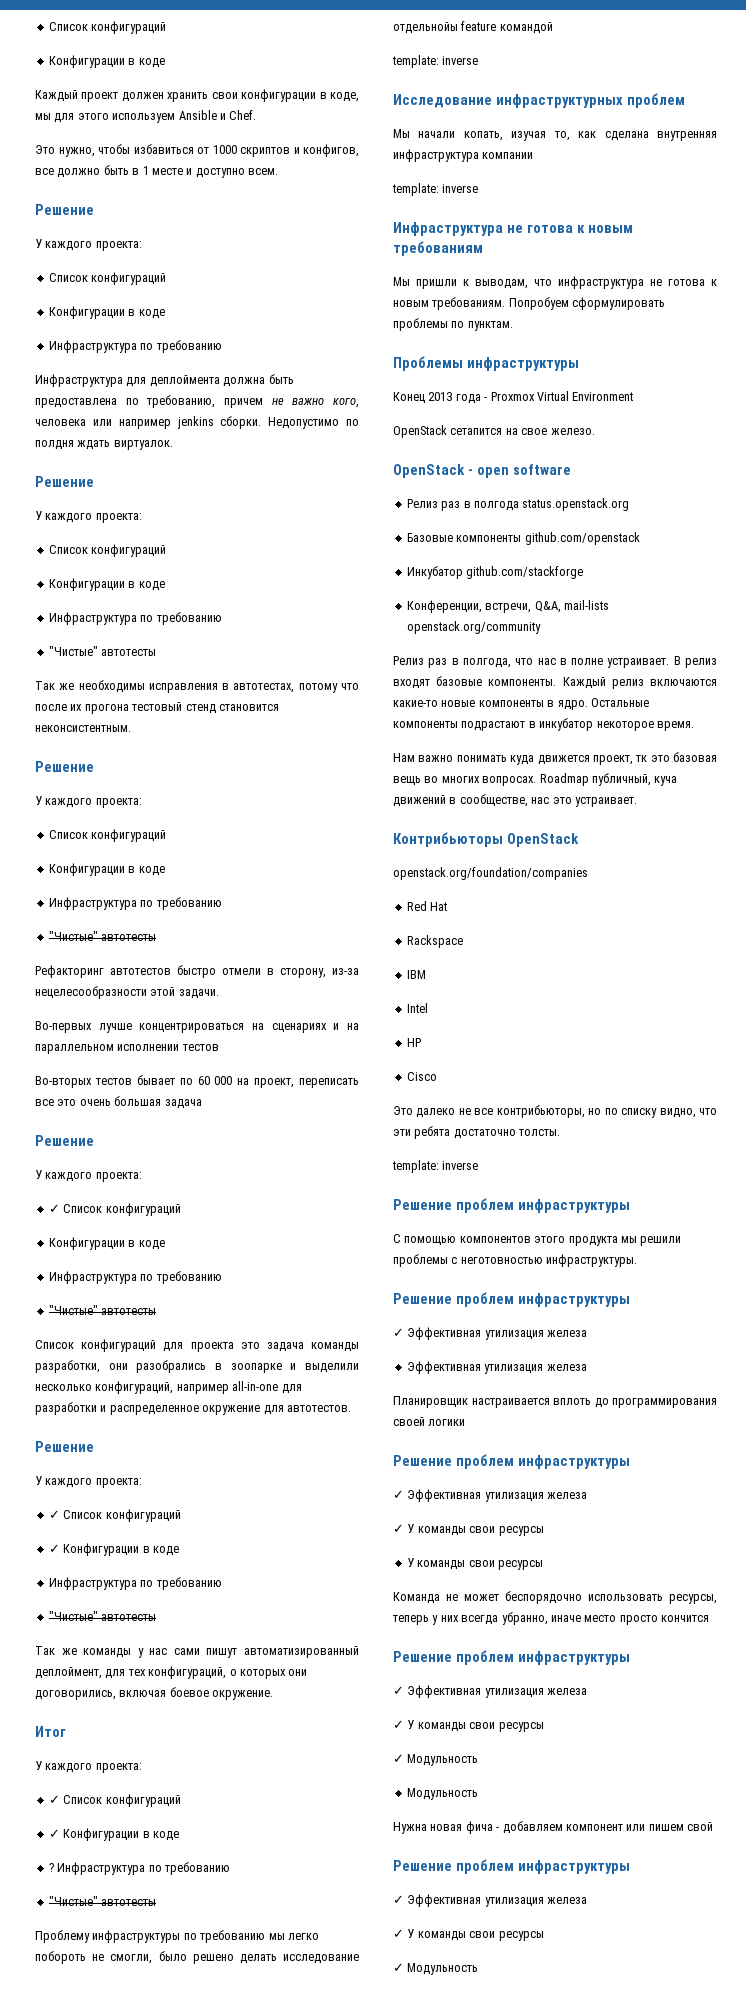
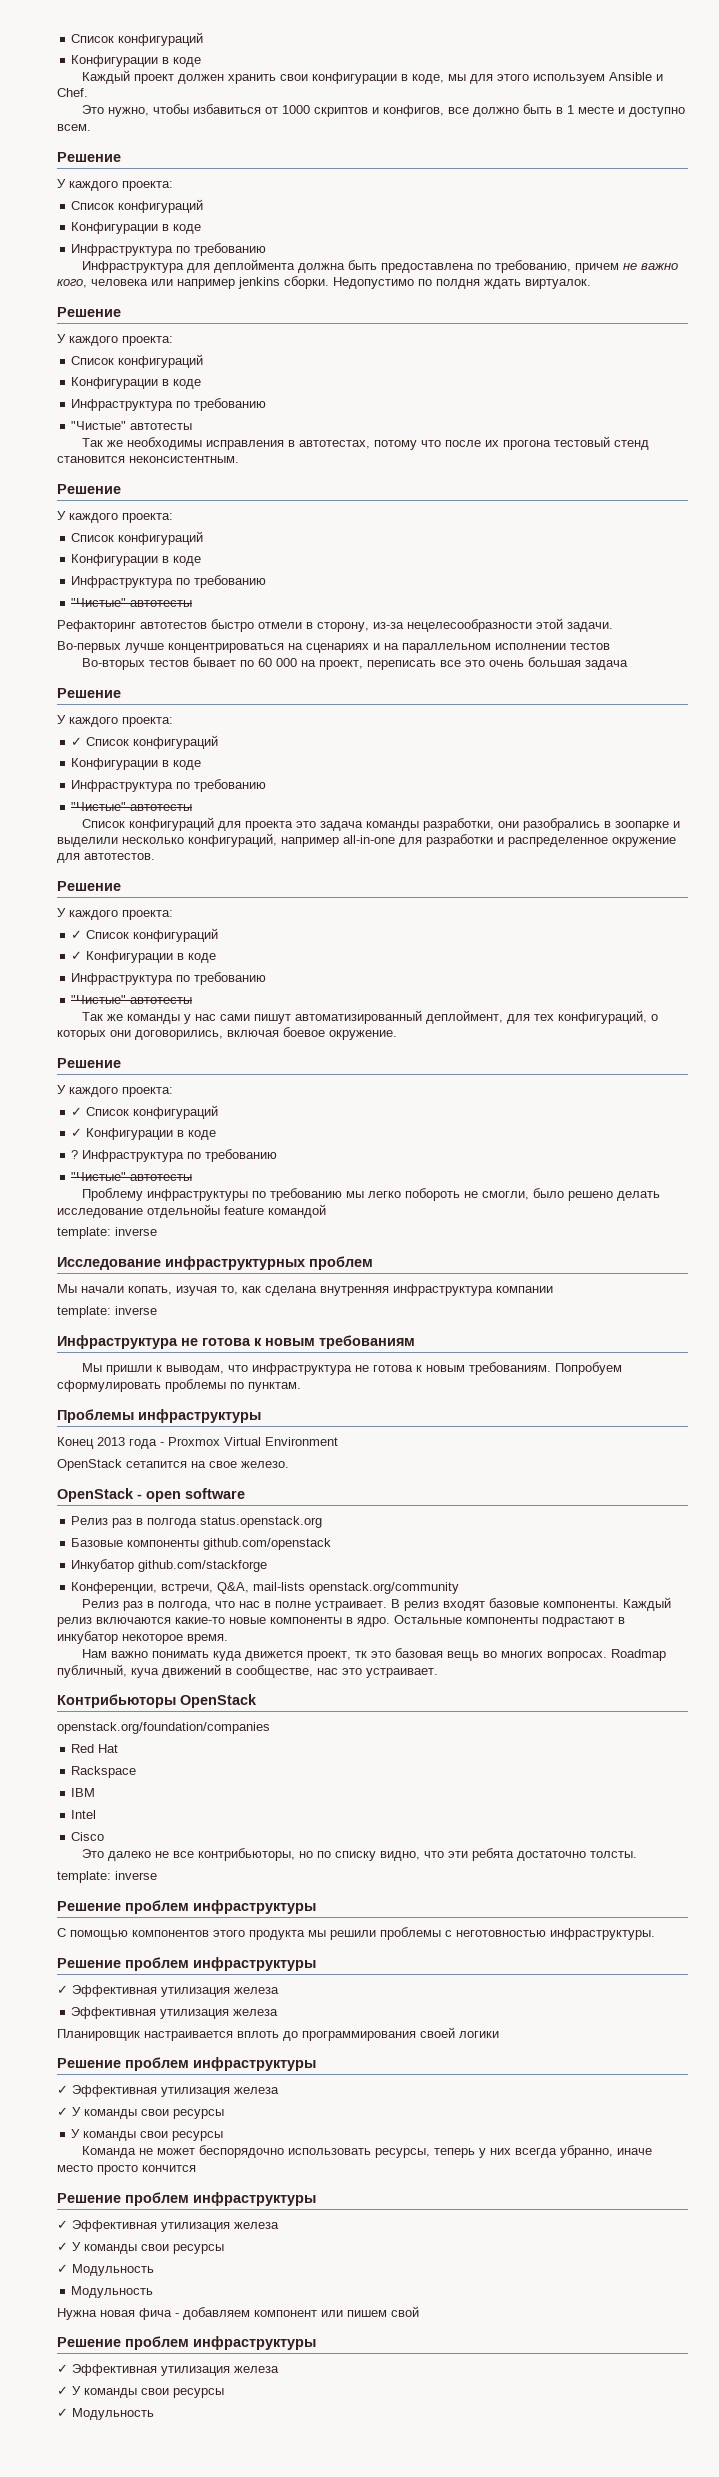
  Так же команды у нас сами пишут автоматизированный деплоймент, для тех конфигураций, о которых они договорились, включая боевое окружение.
- Итог
+ Решение
- HP

